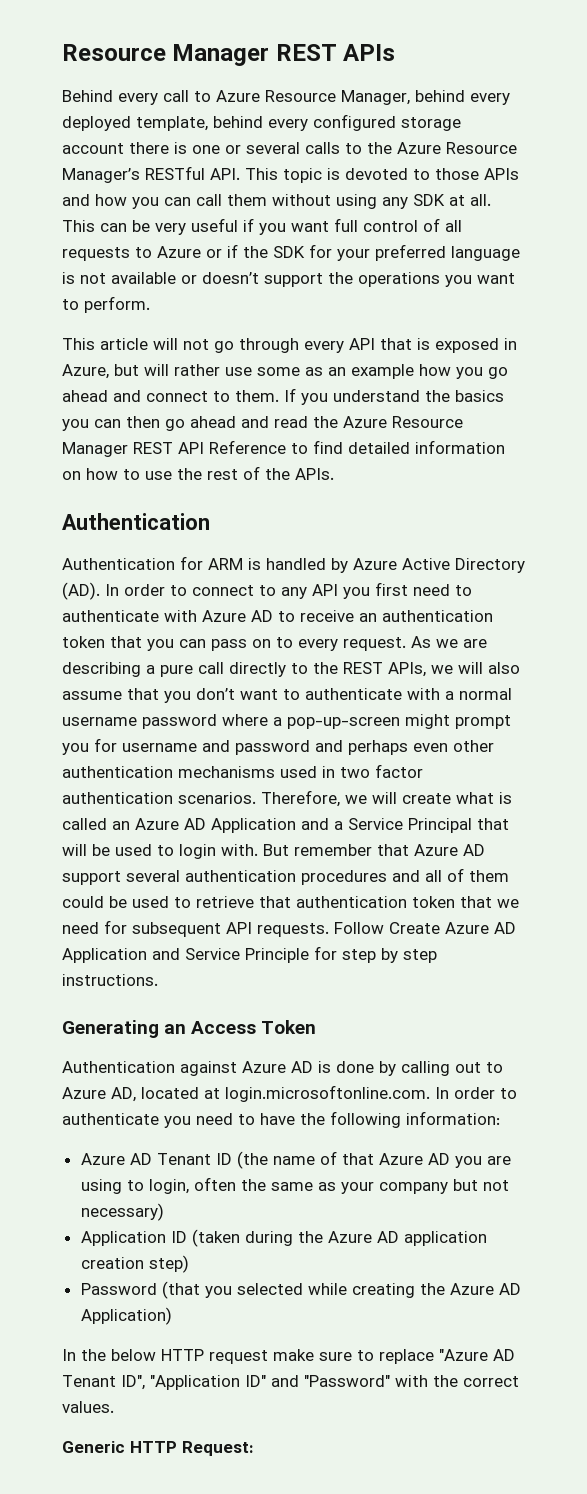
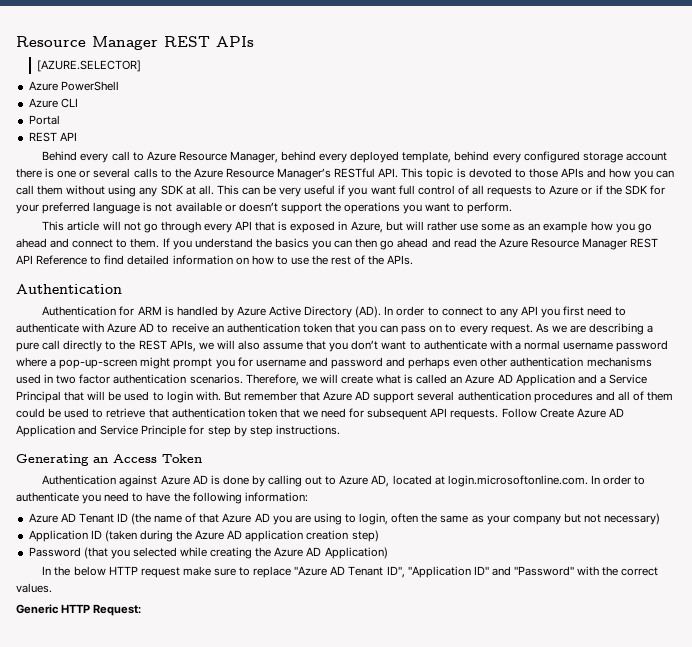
+ [AZURE.SELECTOR]
+ Azure PowerShell
+ Azure CLI
+ Portal
+ REST API

